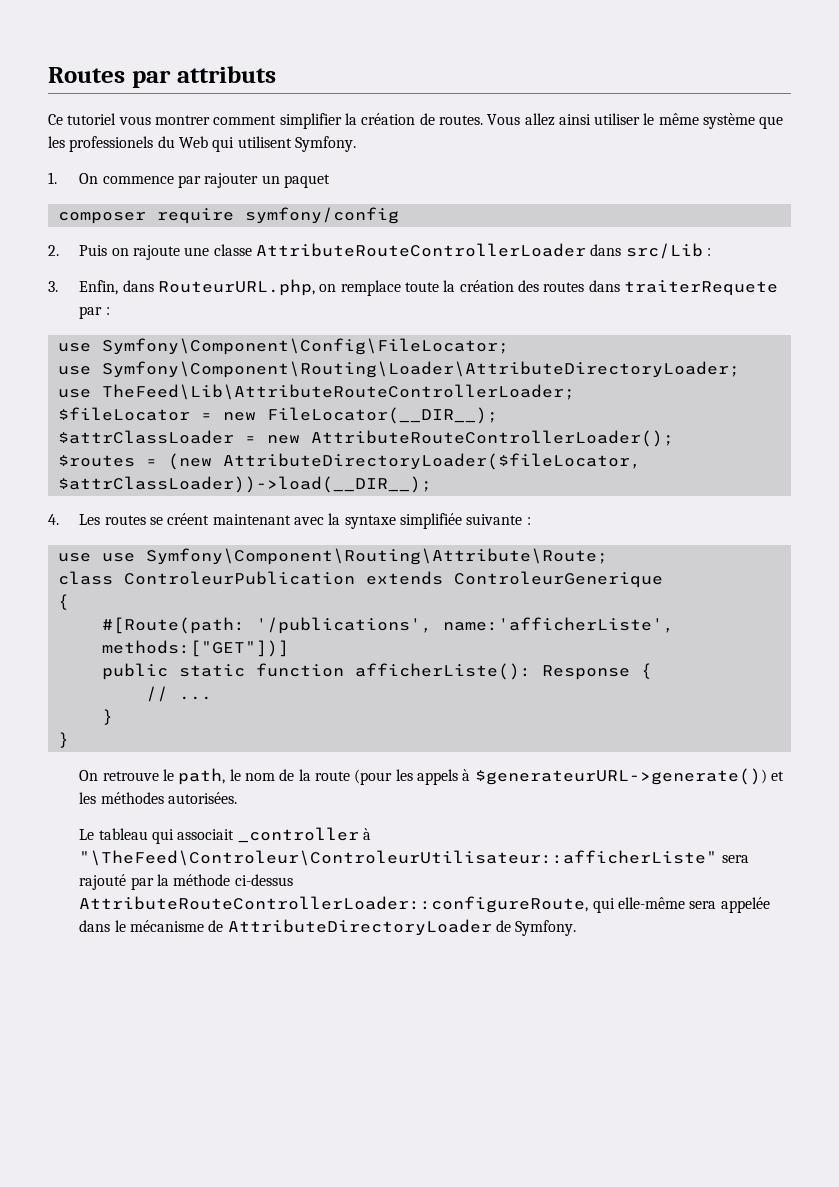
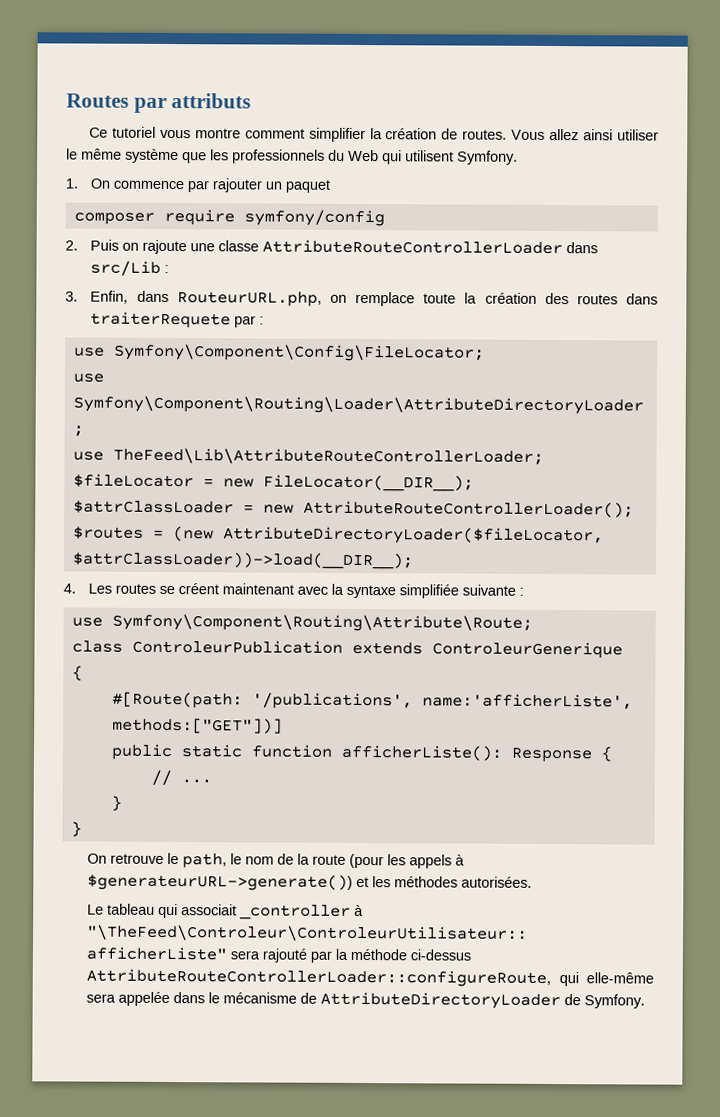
- Ce tutoriel vous montrer comment simplifier la création de routes.
+ Ce tutoriel vous montre comment simplifier la création de routes.
- Vous allez ainsi utiliser le même système que les professionels du Web qui utilisent Symfony.
+ Vous allez ainsi utiliser le même système que les professionnels du Web qui utilisent Symfony.
- use use Symfony\Component\Routing\Attribute\Route;
+ use Symfony\Component\Routing\Attribute\Route;

